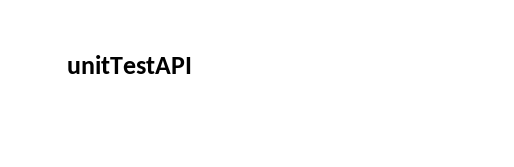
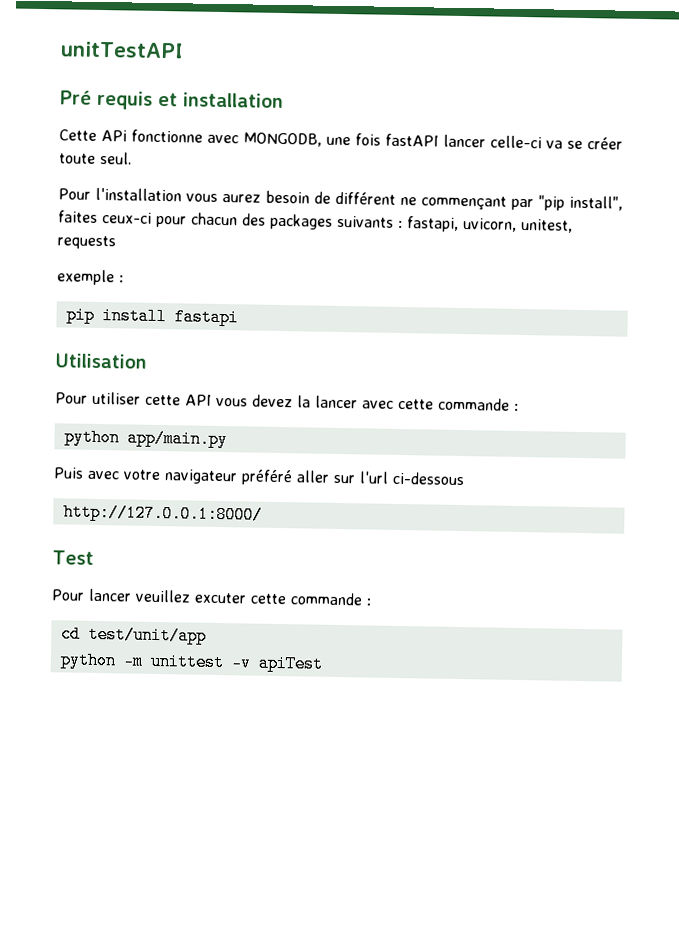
+ Pré requis et installation
+ Cette APi fonctionne avec MONGODB, une fois fastAPI lancer celle-ci va se créer toute seul.
+ Pour l'installation vous aurez besoin de différent ne commençant par "pip install", faites ceux-ci pour chacun des packages suivants : fastapi, uvicorn, unitest, requests
+ exemple :
+ pip install fastapi
+ Utilisation
+ Pour utiliser cette API vous devez la lancer avec cette commande :
+ python app/main.py
+ Puis avec votre navigateur préféré aller sur l'url ci-dessous
+ http://127.0.0.1:8000/
+ Test
+ Pour lancer veuillez excuter cette commande :
+ cd test/unit/app
+ python -m unittest -v apiTest

